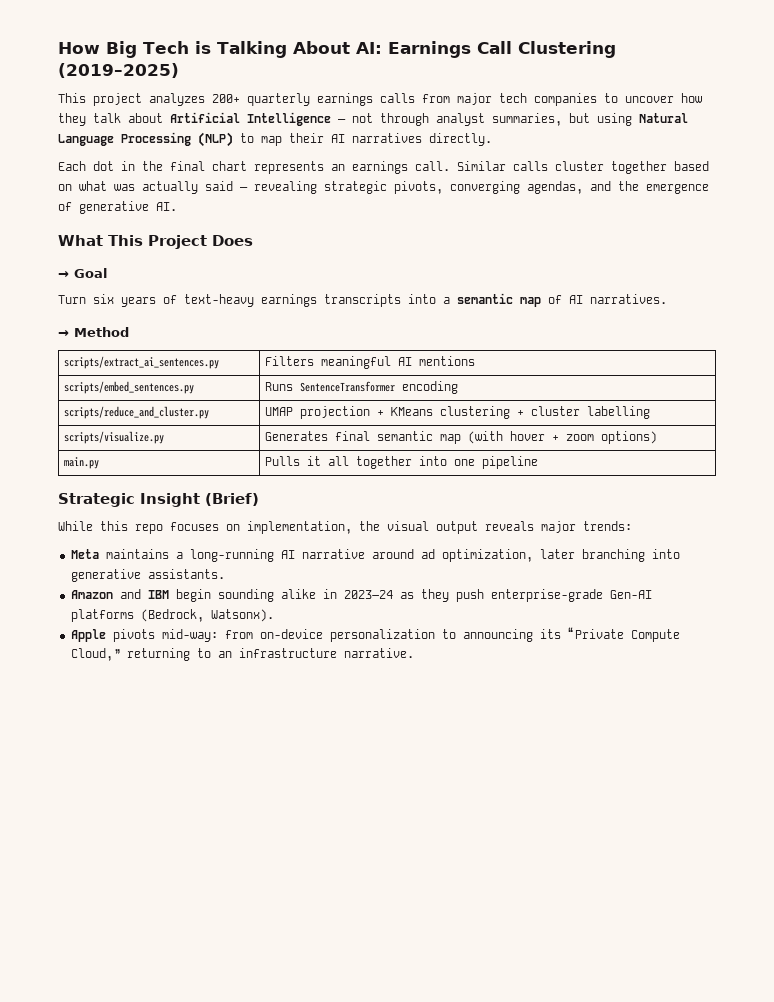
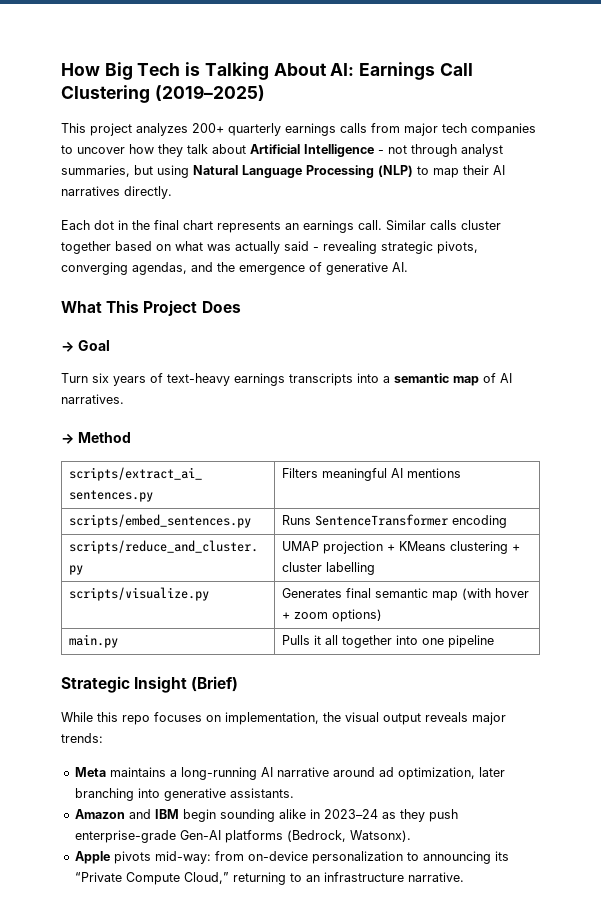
- This project analyzes 200+ quarterly earnings calls from major tech companies to uncover how they talk about Artificial Intelligence — not through analyst summaries, but using Natural Language Processing (NLP) to map their AI narratives directly.
+ This project analyzes 200+ quarterly earnings calls from major tech companies to uncover how they talk about Artificial Intelligence - not through analyst summaries, but using Natural Language Processing (NLP) to map their AI narratives directly.
- Similar calls cluster together based on what was actually said — revealing strategic pivots, converging agendas, and the emergence of generative AI.
+ Similar calls cluster together based on what was actually said - revealing strategic pivots, converging agendas, and the emergence of generative AI.

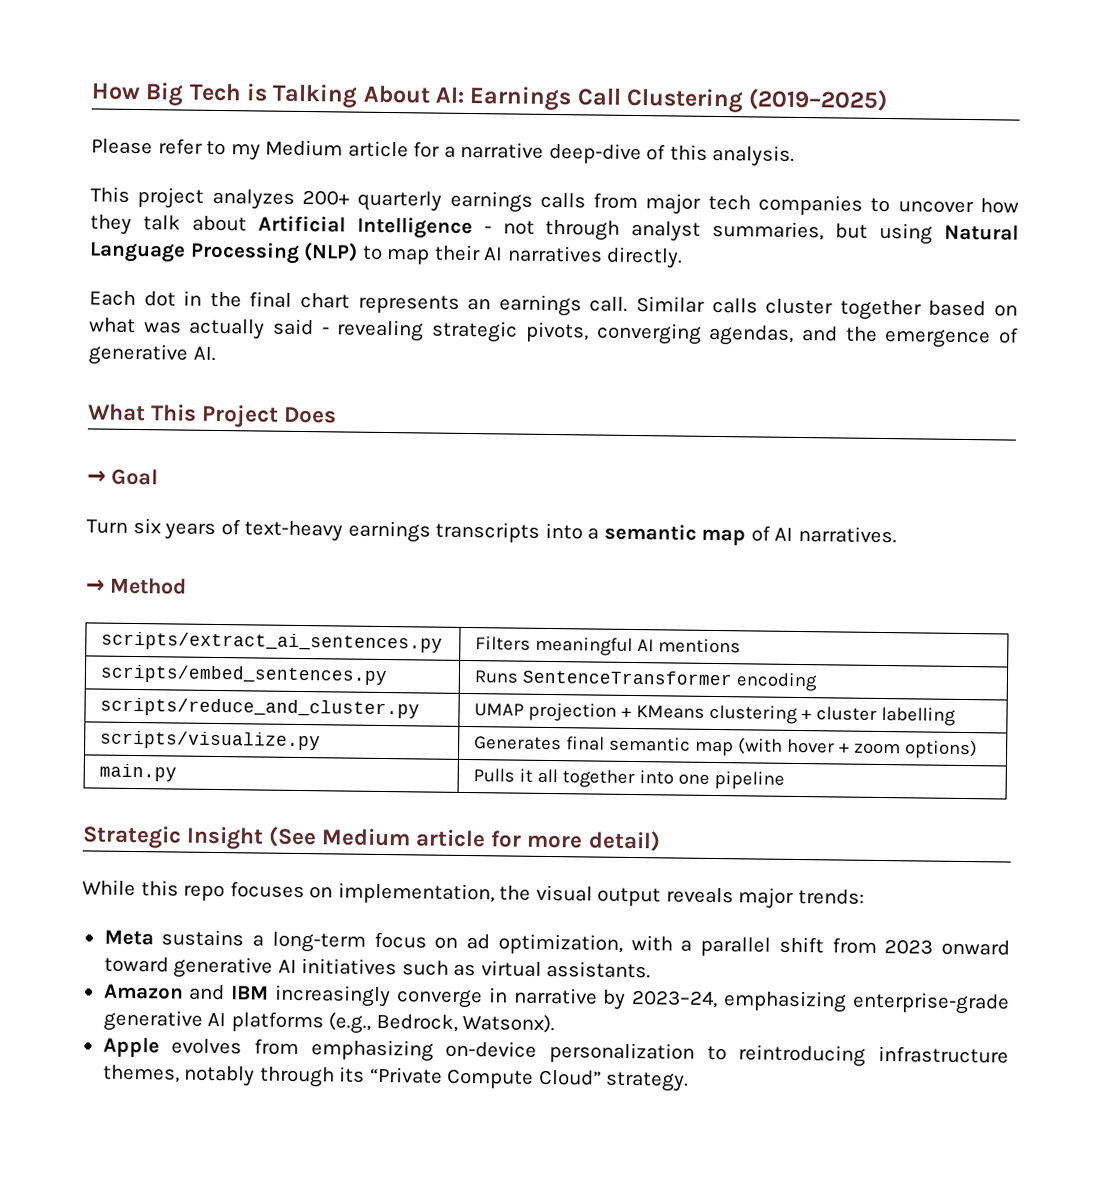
+ Please refer to my Medium article for a narrative deep-dive of this analysis.
- Strategic Insight (Brief)
+ Strategic Insight (See Medium article for more detail)
- Meta maintains a long-running AI narrative around ad optimization, later branching into generative assistants.
- Amazon and IBM begin sounding alike in 2023–24 as they push enterprise-grade Gen-AI platforms (Bedrock, Watsonx).
- Apple pivots mid-way: from on-device personalization to announcing its “Private Compute Cloud,” returning to an infrastructure narrative.
+ Meta sustains a long-term focus on ad optimization, with a parallel shift from 2023 onward toward generative AI initiatives such as virtual assistants.
+ Amazon and IBM increasingly converge in narrative by 2023–24, emphasizing enterprise-grade generative AI platforms (e.g., Bedrock, Watsonx).
+ Apple evolves from emphasizing on-device personalization to reintroducing infrastructure themes, notably through its “Private Compute Cloud” strategy.

